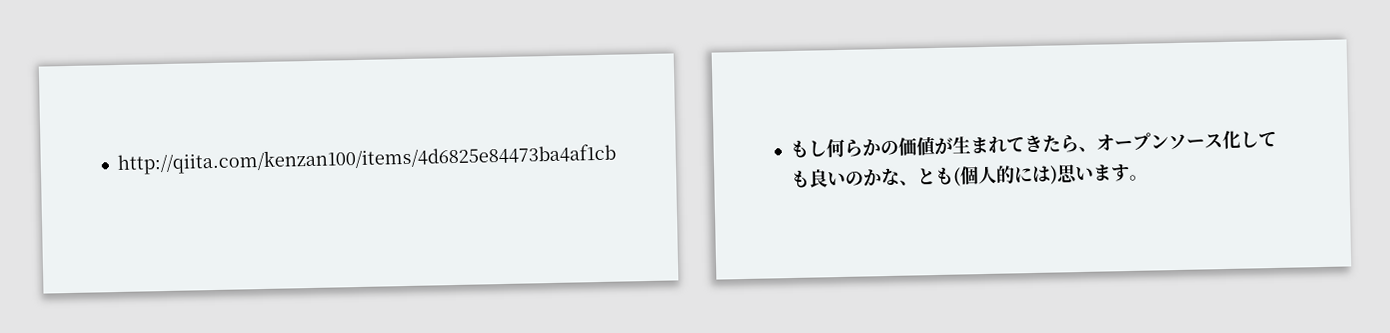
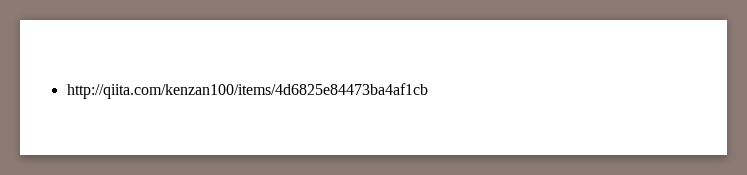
- もし何らかの価値が生まれてきたら、オープンソース化しても良いのかな、とも(個人的には)思います。

